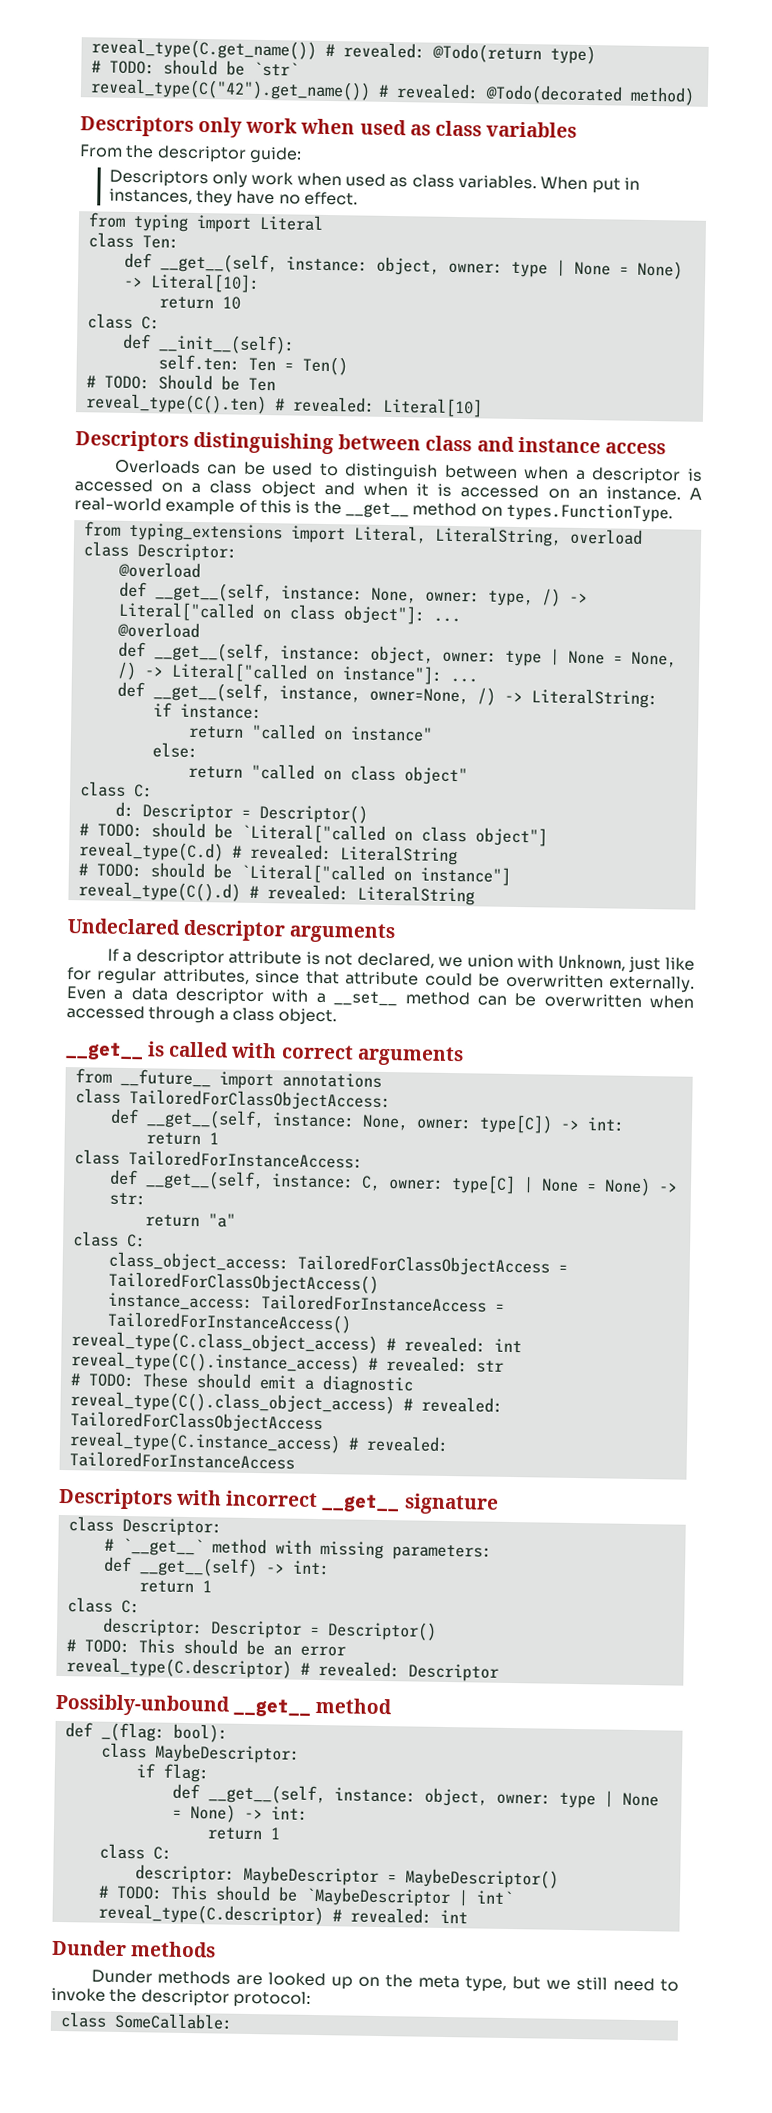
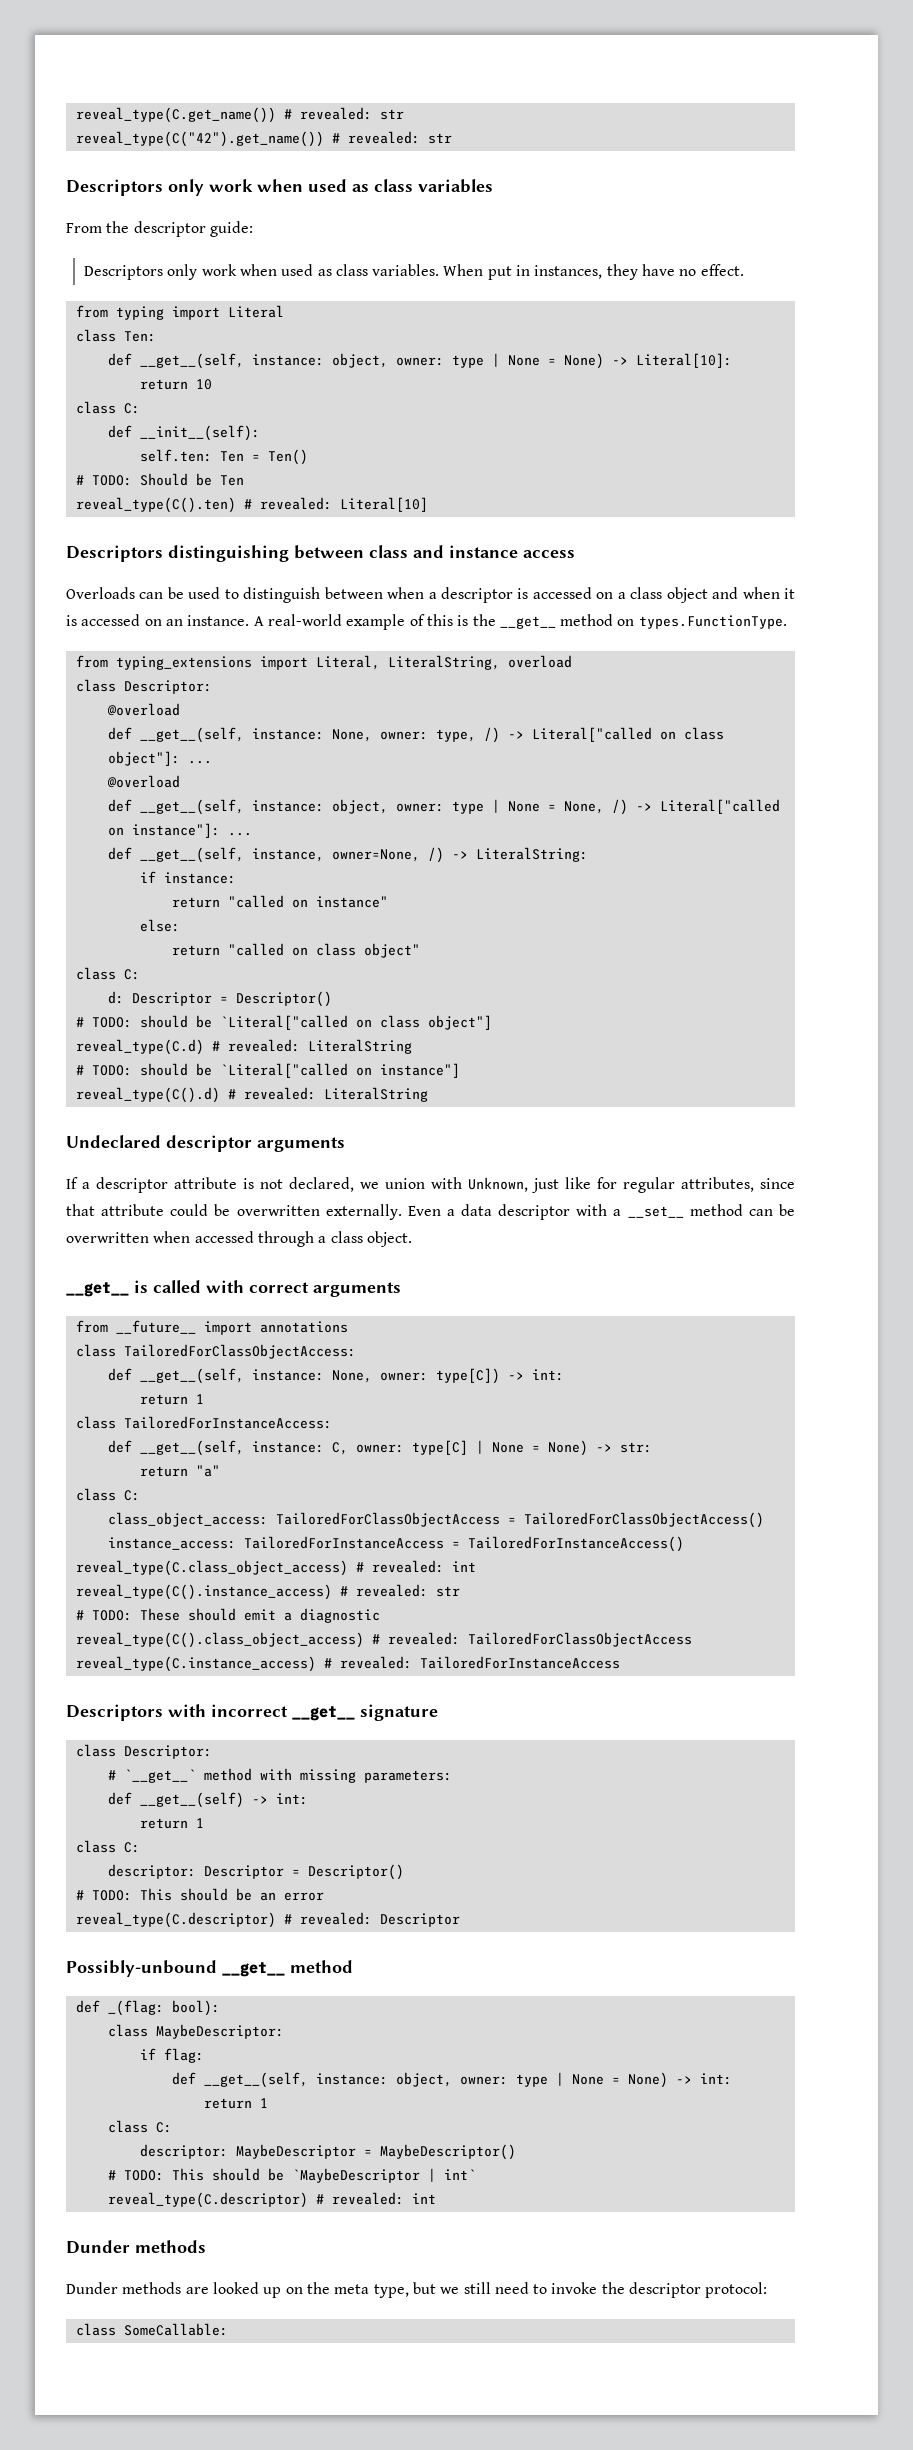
- reveal_type(C.get_name()) # revealed: @Todo(return type)
- # TODO: should be `str`
+ reveal_type(C.get_name()) # revealed: str
- reveal_type(C("42").get_name()) # revealed: @Todo(decorated method)
+ reveal_type(C("42").get_name()) # revealed: str

